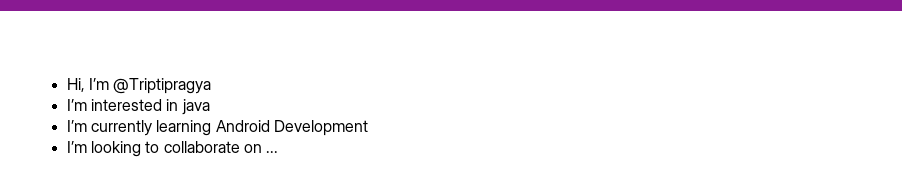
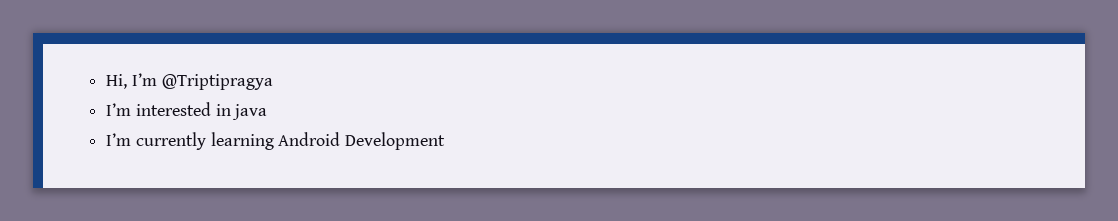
- I’m looking to collaborate on ...

